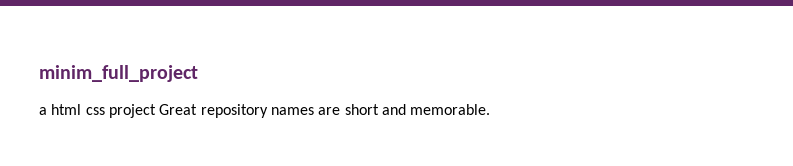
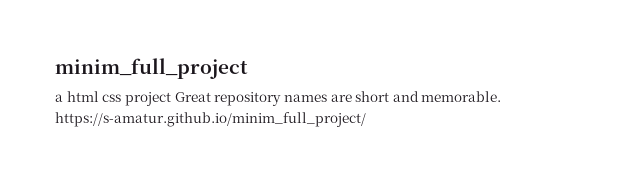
- a html css project Great repository names are short and memorable.
+ a html css project Great repository names are short and memorable. https://s-amatur.github.io/minim_full_project/

